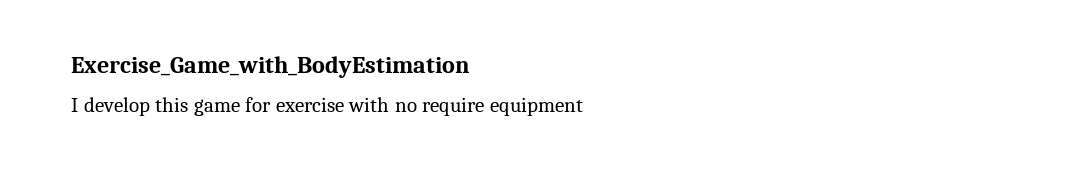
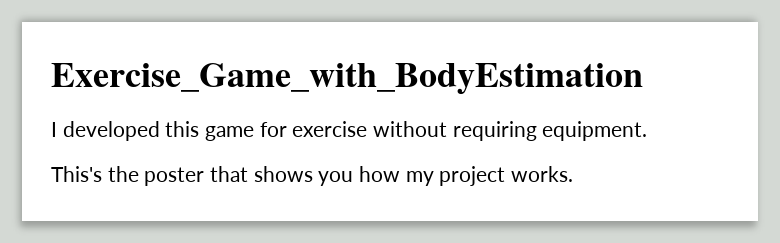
- I develop this game for exercise with no require equipment
+ I developed this game for exercise without requiring equipment.
+ This's the poster that shows you how my project works.

